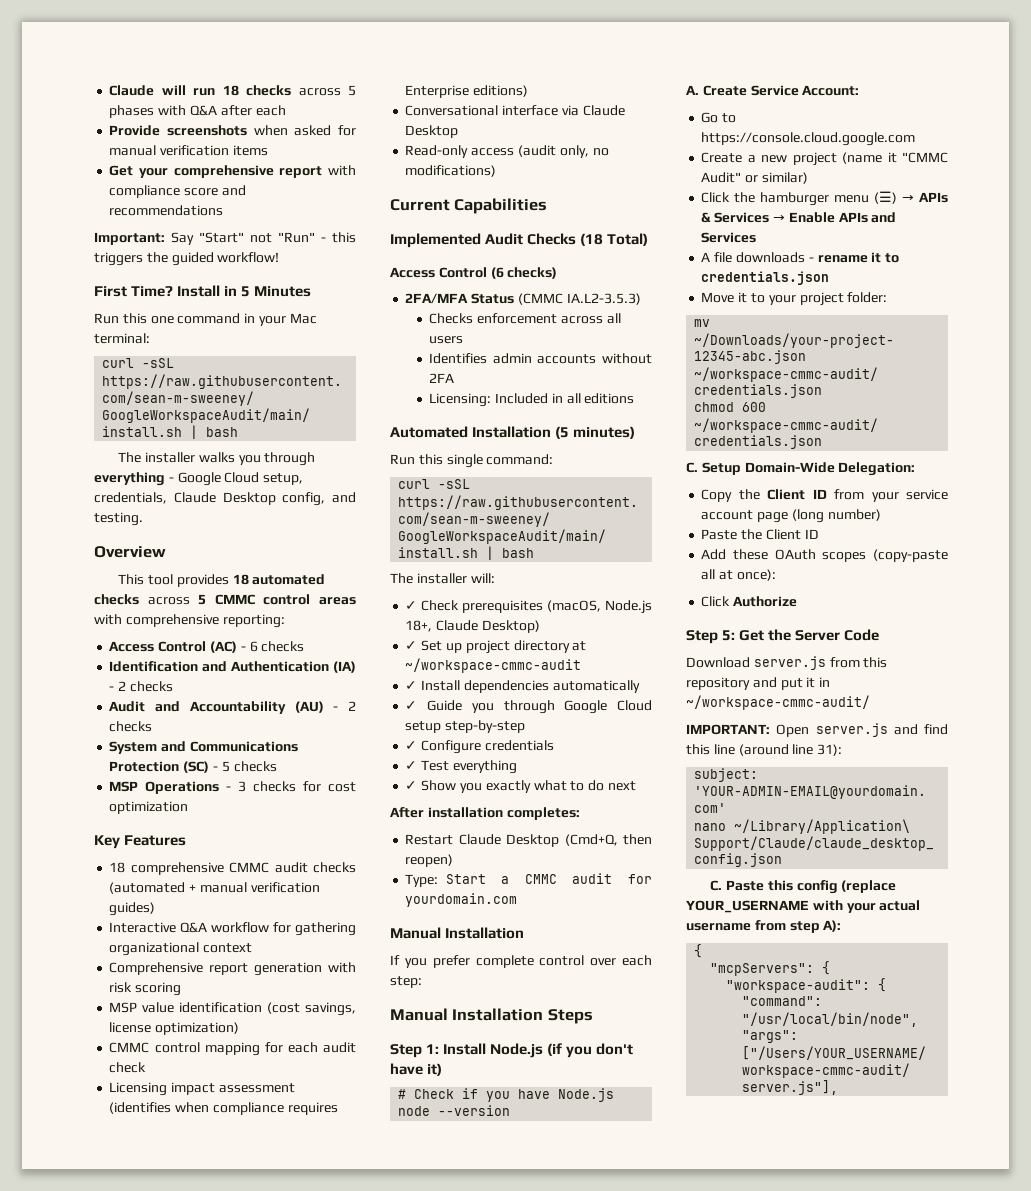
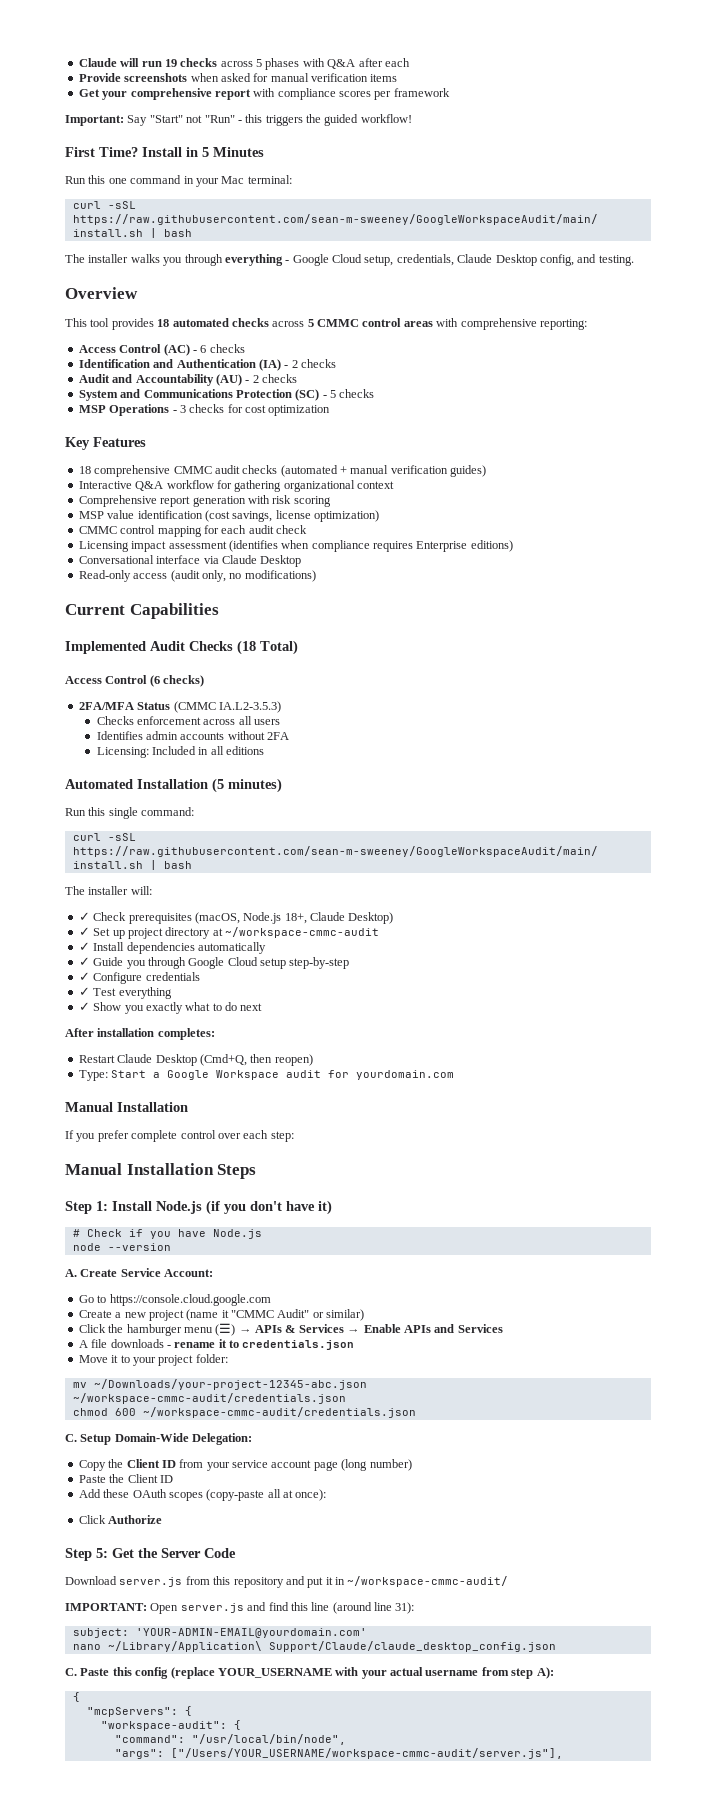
- Claude will run 18 checks across 5 phases with Q&A after each
+ Claude will run 19 checks across 5 phases with Q&A after each
- Get your comprehensive report with compliance score and recommendations
+ Get your comprehensive report with compliance scores per framework
- Type: Start a CMMC audit for yourdomain.com
+ Type: Start a Google Workspace audit for yourdomain.com

